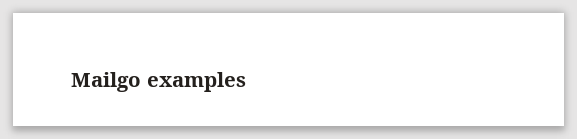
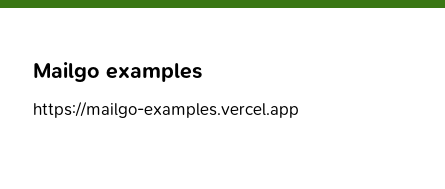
+ https://mailgo-examples.vercel.app

